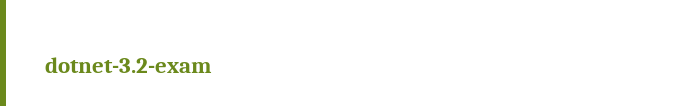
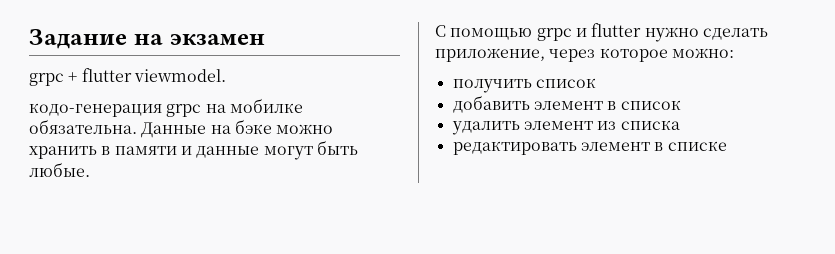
- dotnet-3.2-exam
+ Задание на экзамен
+ grpc + flutter viewmodel.
+ кодо-генерация grpc на мобилке обязательна. Данные на бэке можно хранить в памяти и данные могут быть любые.
+ С помощью grpc и flutter нужно сделать приложение, через которое можно:
+ получить список
+ добавить элемент в список
+ удалить элемент из списка
+ редактировать элемент в списке

